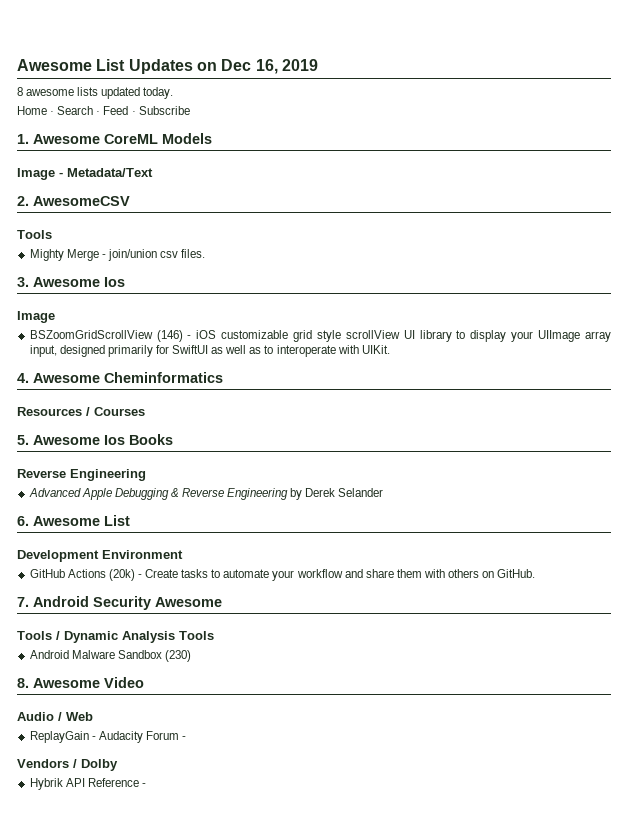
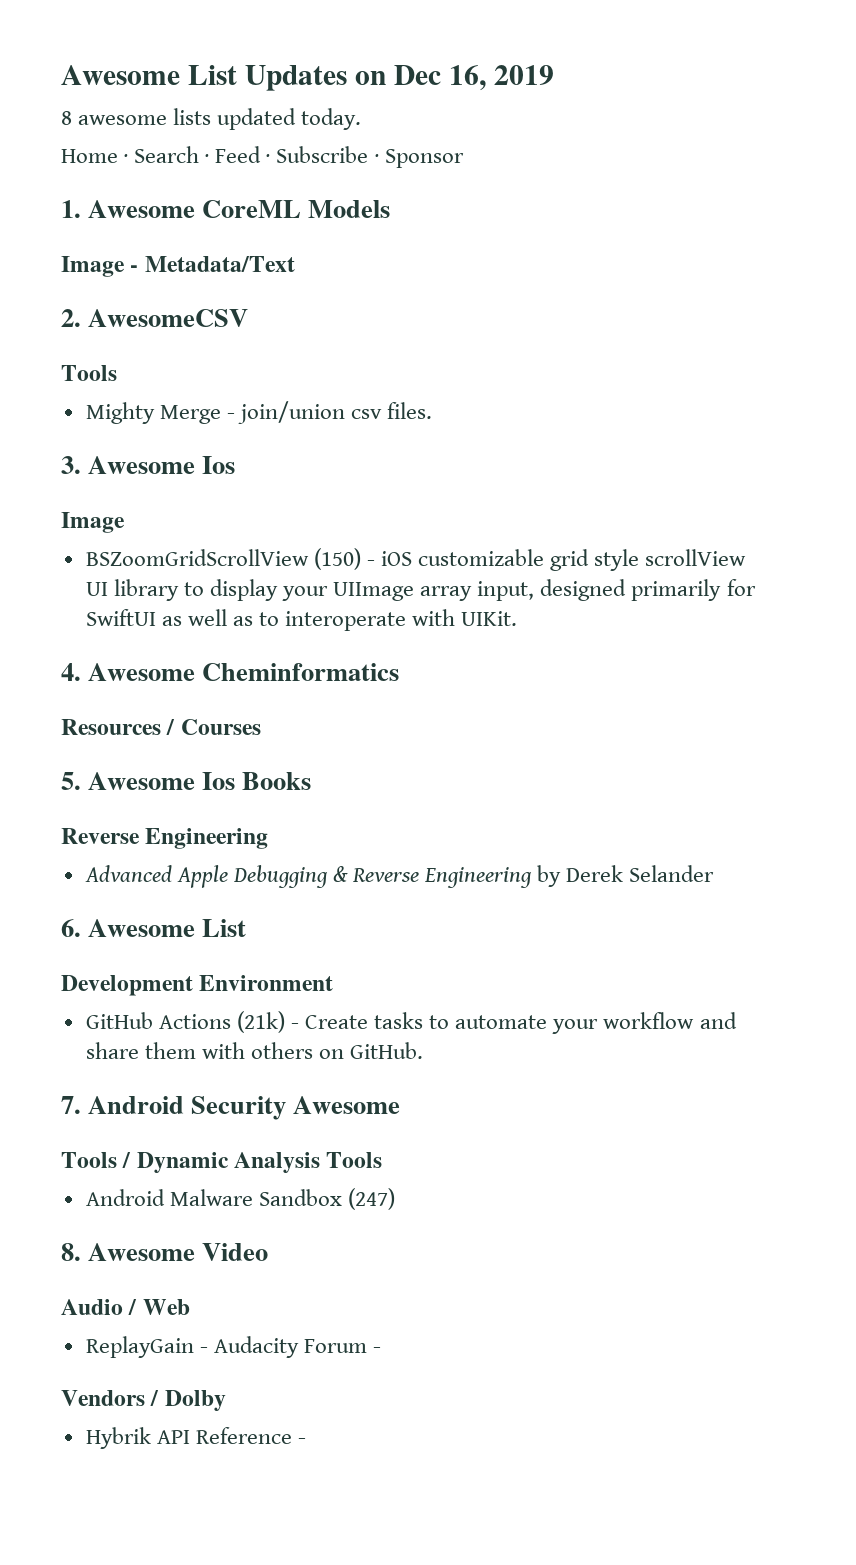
- Home · Search · Feed · Subscribe
+ Home · Search · Feed · Subscribe · Sponsor
- BSZoomGridScrollView (146) - iOS customizable grid style scrollView UI library to display your UIImage array input, designed primarily for SwiftUI as well as to interoperate with UIKit.
+ BSZoomGridScrollView (150) - iOS customizable grid style scrollView UI library to display your UIImage array input, designed primarily for SwiftUI as well as to interoperate with UIKit.
- GitHub Actions (20k) - Create tasks to automate your workflow and share them with others on GitHub.
+ GitHub Actions (21k) - Create tasks to automate your workflow and share them with others on GitHub.
- Android Malware Sandbox (230)
+ Android Malware Sandbox (247)

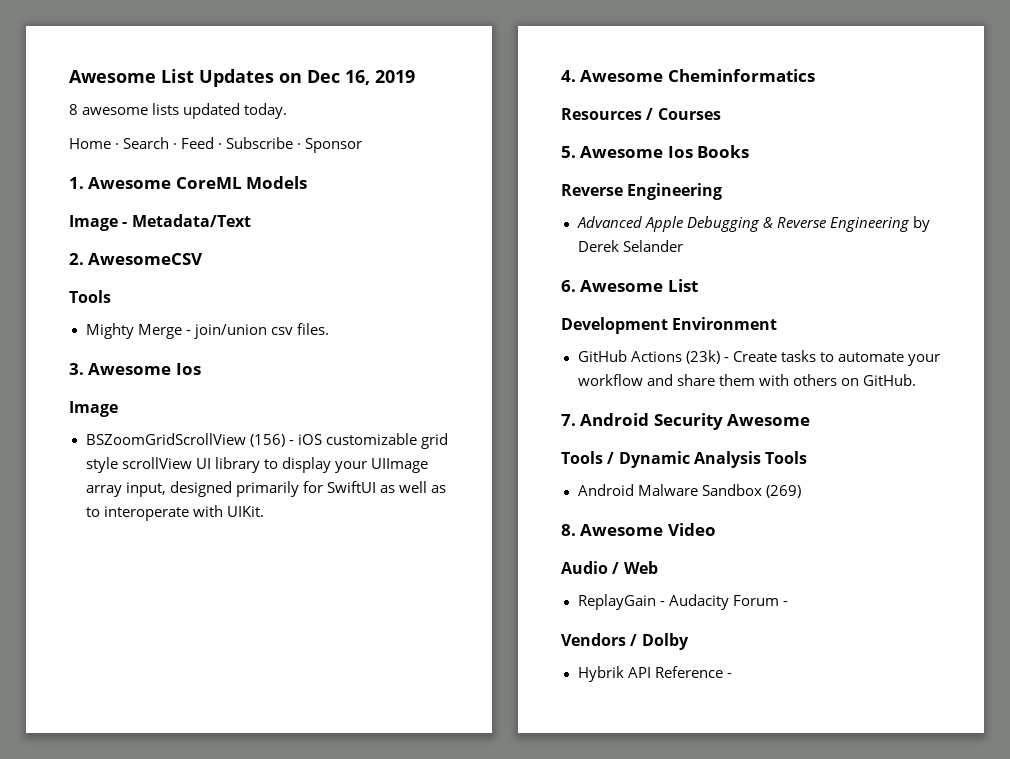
- BSZoomGridScrollView (150) - iOS customizable grid style scrollView UI library to display your UIImage array input, designed primarily for SwiftUI as well as to interoperate with UIKit.
+ BSZoomGridScrollView (156) - iOS customizable grid style scrollView UI library to display your UIImage array input, designed primarily for SwiftUI as well as to interoperate with UIKit.
- GitHub Actions (21k) - Create tasks to automate your workflow and share them with others on GitHub.
+ GitHub Actions (23k) - Create tasks to automate your workflow and share them with others on GitHub.
- Android Malware Sandbox (247)
+ Android Malware Sandbox (269)

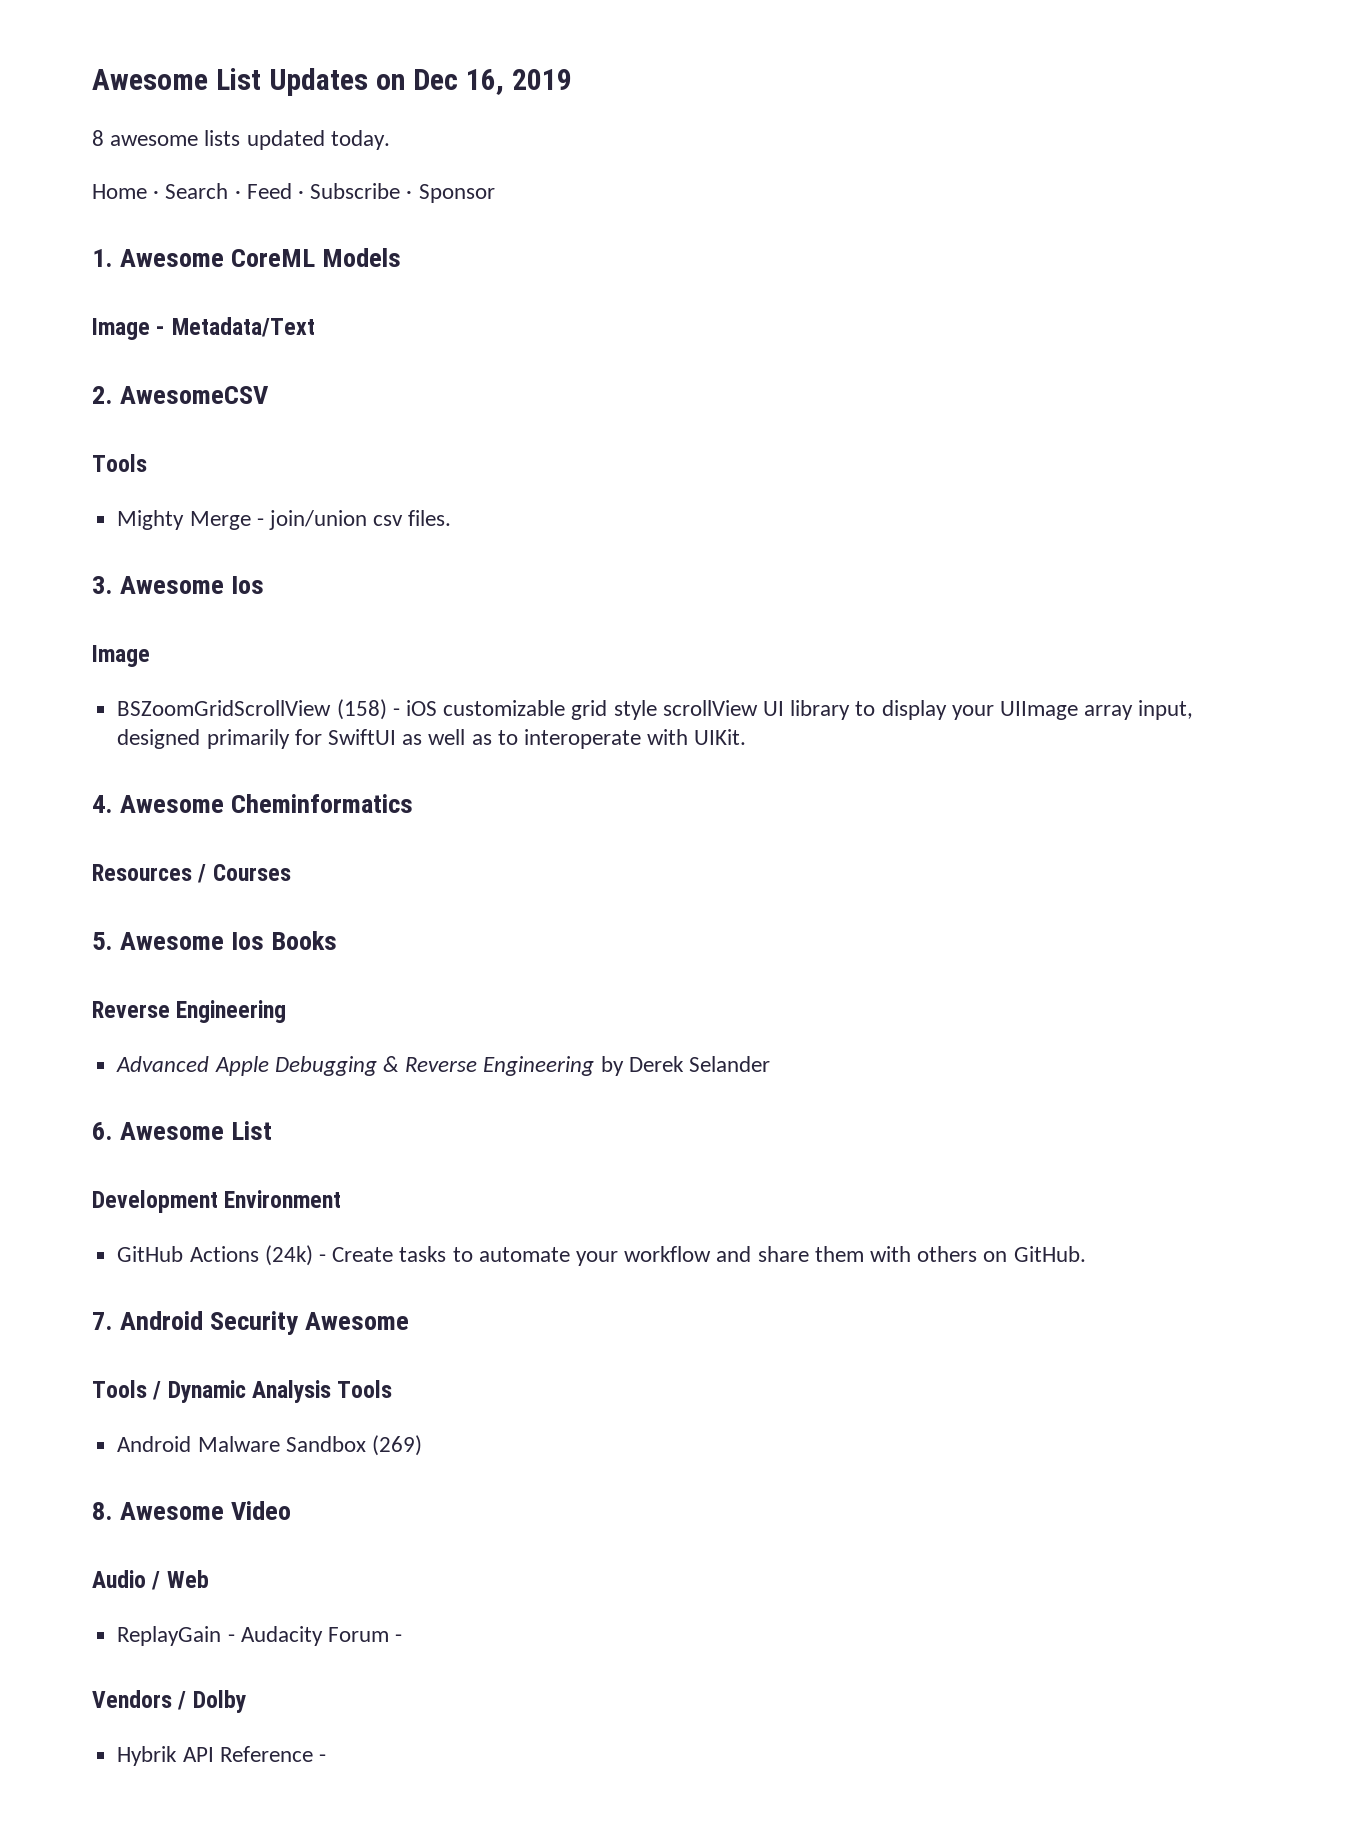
- BSZoomGridScrollView (156) - iOS customizable grid style scrollView UI library to display your UIImage array input, designed primarily for SwiftUI as well as to interoperate with UIKit.
+ BSZoomGridScrollView (158) - iOS customizable grid style scrollView UI library to display your UIImage array input, designed primarily for SwiftUI as well as to interoperate with UIKit.
- GitHub Actions (23k) - Create tasks to automate your workflow and share them with others on GitHub.
+ GitHub Actions (24k) - Create tasks to automate your workflow and share them with others on GitHub.

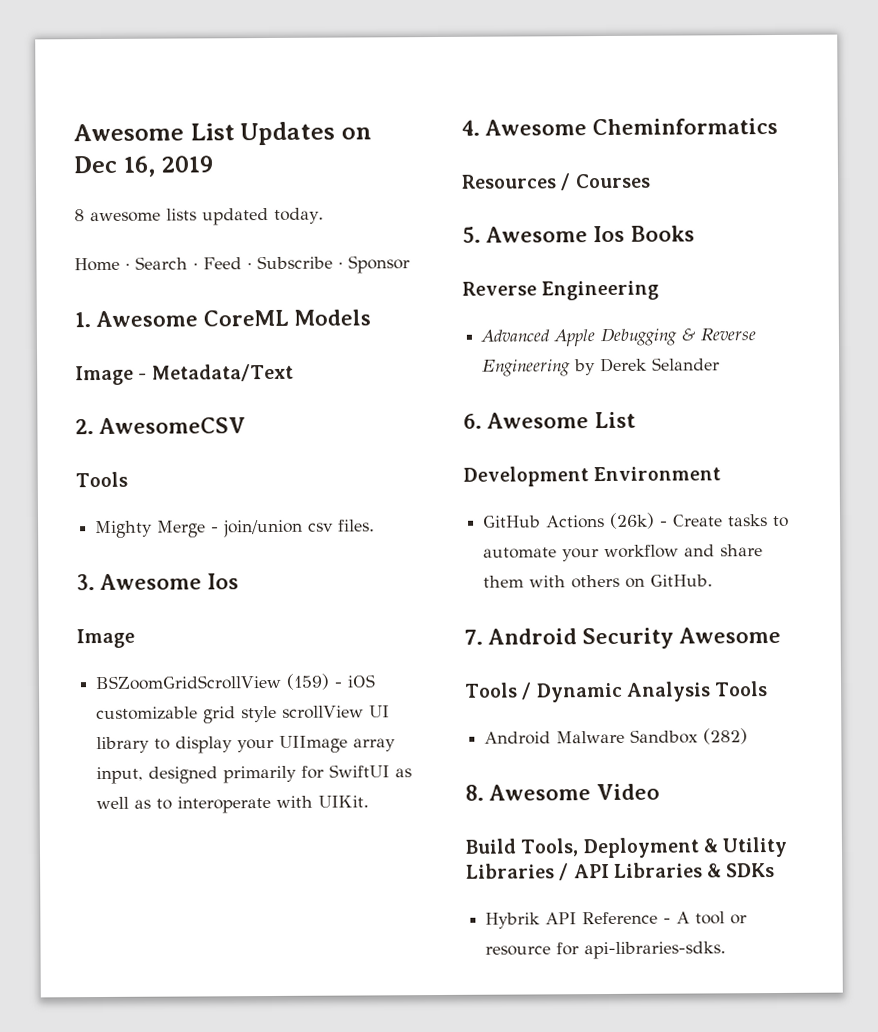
- BSZoomGridScrollView (158) - iOS customizable grid style scrollView UI library to display your UIImage array input, designed primarily for SwiftUI as well as to interoperate with UIKit.
+ BSZoomGridScrollView (159) - iOS customizable grid style scrollView UI library to display your UIImage array input, designed primarily for SwiftUI as well as to interoperate with UIKit.
- GitHub Actions (24k) - Create tasks to automate your workflow and share them with others on GitHub.
+ GitHub Actions (26k) - Create tasks to automate your workflow and share them with others on GitHub.
- Android Malware Sandbox (269)
+ Android Malware Sandbox (282)
- Audio / Web
- ReplayGain - Audacity Forum -
- Vendors / Dolby
- Hybrik API Reference -
+ Build Tools, Deployment & Utility Libraries / API Libraries & SDKs
+ Hybrik API Reference - A tool or resource for api-libraries-sdks.

